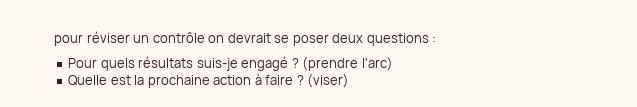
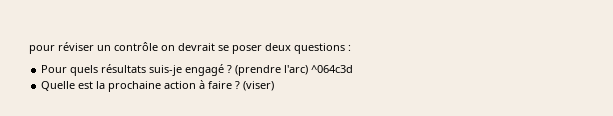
- (prendre l'arc)
+ (prendre l'arc) ^064c3d

